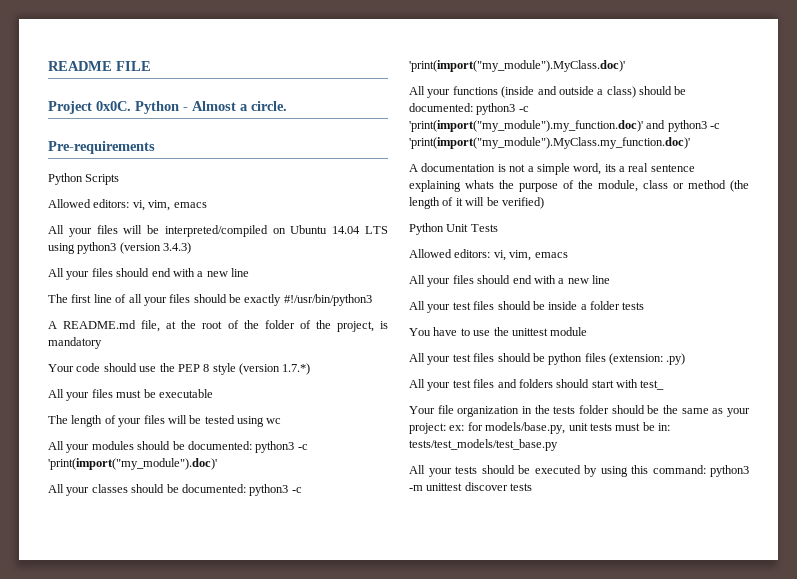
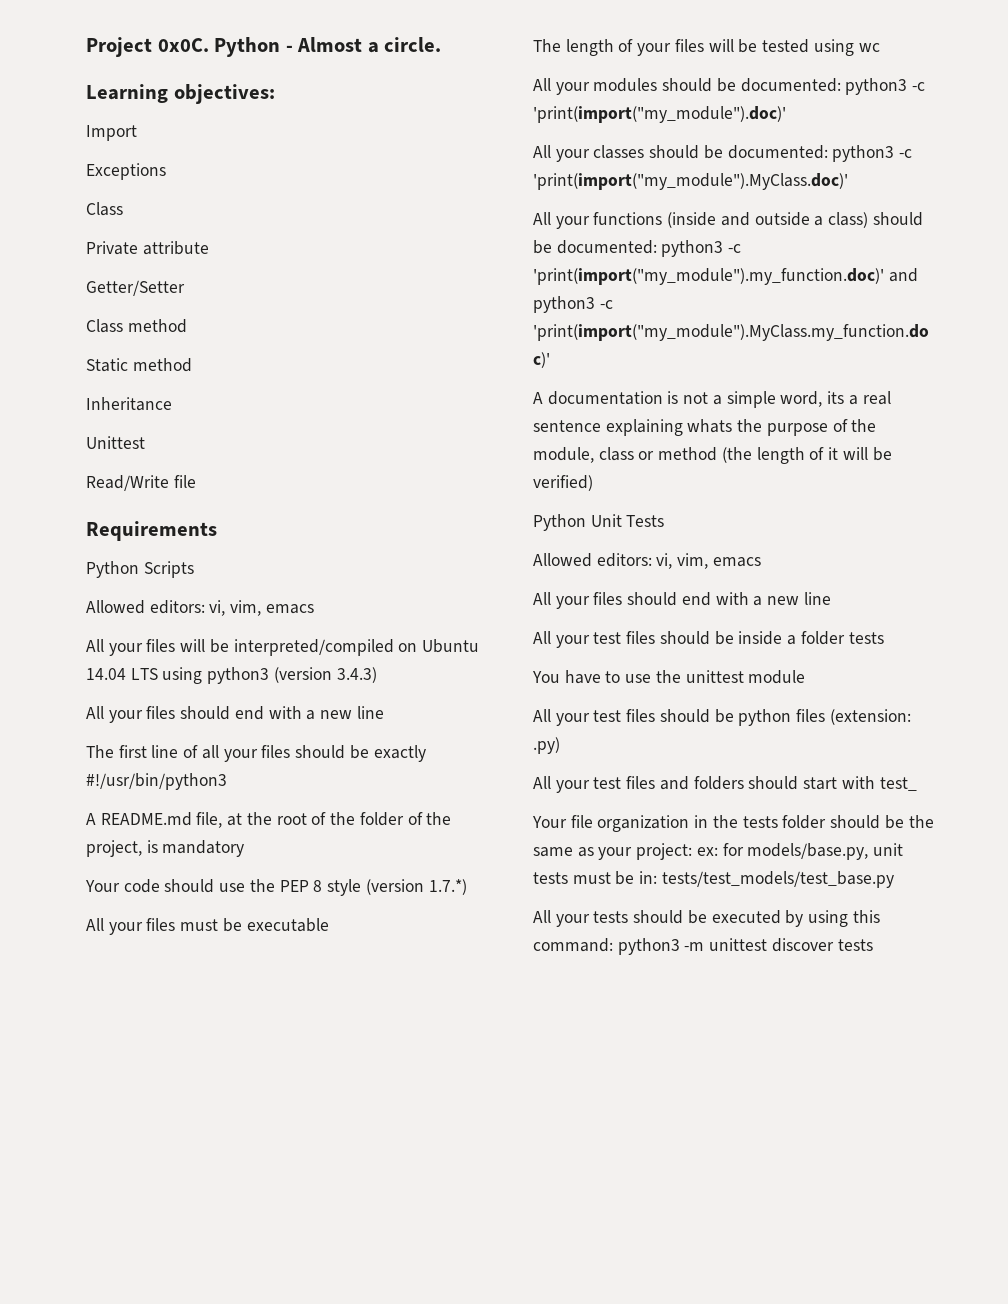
- README FILE
- Pre-requirements
+ Learning objectives:
+ Import
+ Exceptions
+ Class
+ Private attribute
+ Getter/Setter
+ Class method
+ Static method
+ Inheritance
+ Unittest
+ Read/Write file
+ Requirements

